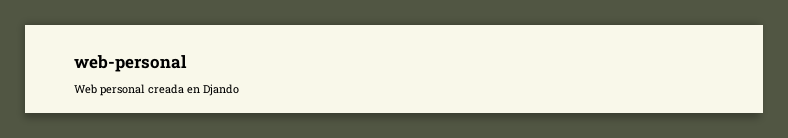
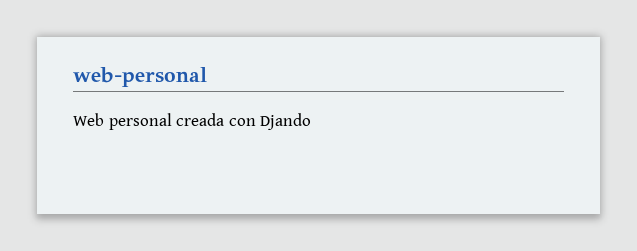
- Web personal creada en Djando
+ Web personal creada con Djando

